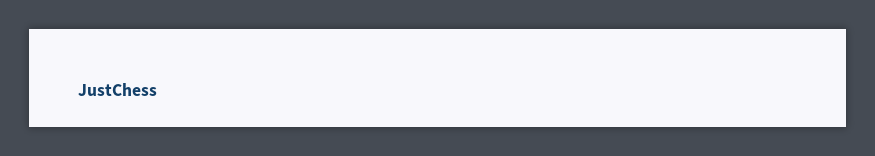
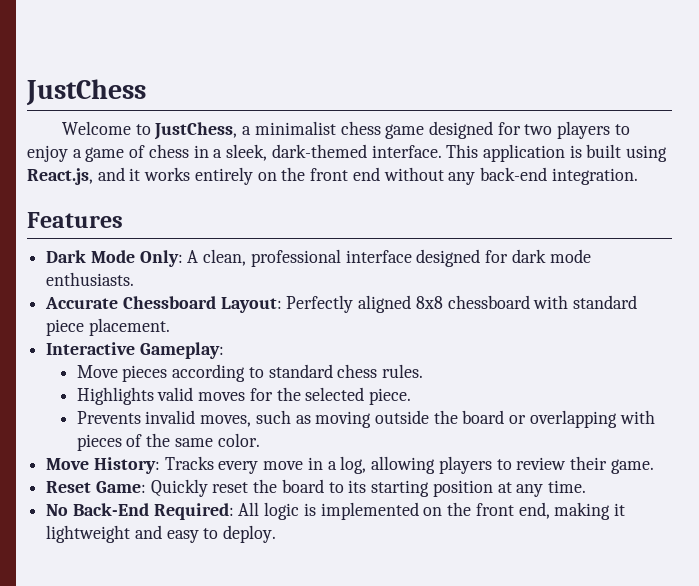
+ Welcome to JustChess, a minimalist chess game designed for two players to enjoy a game of chess in a sleek, dark-themed interface. This application is built using React.js, and it works entirely on the front end without any back-end integration.
+ Features
+ Dark Mode Only: A clean, professional interface designed for dark mode enthusiasts.
+ Accurate Chessboard Layout: Perfectly aligned 8x8 chessboard with standard piece placement.
+ Interactive Gameplay:
+ Move pieces according to standard chess rules.
+ Highlights valid moves for the selected piece.
+ Prevents invalid moves, such as moving outside the board or overlapping with pieces of the same color.
+ Move History: Tracks every move in a log, allowing players to review their game.
+ Reset Game: Quickly reset the board to its starting position at any time.
+ No Back-End Required: All logic is implemented on the front end, making it lightweight and easy to deploy.

